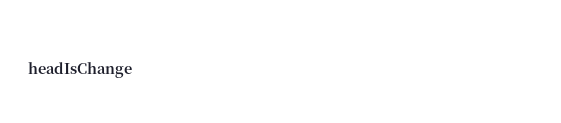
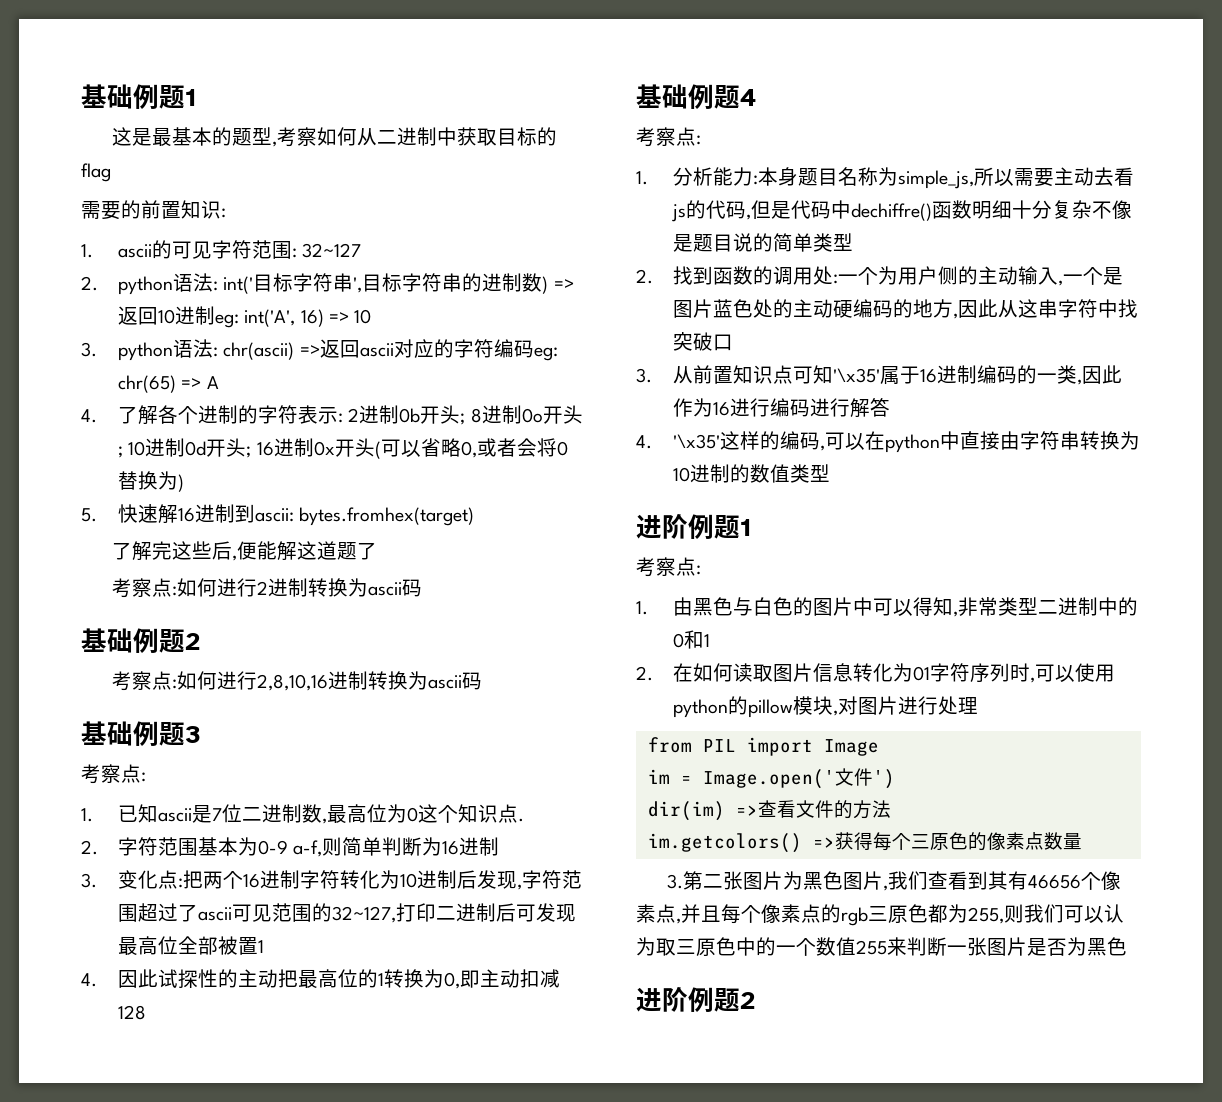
- headIsChange
+ 基础例题1
+ 这是最基本的题型,考察如何从二进制中获取目标的flag
+ 需要的前置知识:
+ 1. ascii的可见字符范围: 32~127
+ 2. python语法: int('目标字符串',目标字符串的进制数) =>返回10进制eg: int('A', 16) => 10
+ 3. python语法: chr(ascii) =>返回ascii对应的字符编码eg: chr(65) => A
+ 4.了解各个进制的字符表示: 2进制0b开头; 8进制0o开头; 10进制0d开头; 16进制0x开头(可以省略0,或者会将0替换为)
+ 5.快速解16进制到ascii: bytes.fromhex(target)
+ 了解完这些后,便能解这道题了
+ 考察点:如何进行2进制转换为ascii码
+ 基础例题2
+ 考察点:如何进行2,8,10,16进制转换为ascii码
+ 基础例题3
+ 考察点:
+ 1.已知ascii是7位二进制数,最高位为0这个知识点.
+ 2.字符范围基本为0-9 a-f,则简单判断为16进制
+ 3.变化点:把两个16进制字符转化为10进制后发现,字符范围超过了ascii可见范围的32~127,打印二进制后可发现最高位全部被置1
+ 4.因此试探性的主动把最高位的1转换为0,即主动扣减128
+ 基础例题4
+ 考察点:
+ 1.分析能力:本身题目名称为simple_js,所以需要主动去看js的代码,但是代码中dechiffre()函数明细十分复杂不像是题目说的简单类型
+ 2.找到函数的调用处:一个为用户侧的主动输入,一个是图片蓝色处的主动硬编码的地方,因此从这串字符中找突破口
+ 3.从前置知识点可知'\x35'属于16进制编码的一类,因此作为16进行编码进行解答
+ 4. '\x35'这样的编码,可以在python中直接由字符串转换为10进制的数值类型
+ 进阶例题1
+ 考察点:
+ 1.由黑色与白色的图片中可以得知,非常类型二进制中的0和1
+ 2.在如何读取图片信息转化为01字符序列时,可以使用python的pillow模块,对图片进行处理
+ from PIL import Image
+ im = Image.open('文件')
+ dir(im) =>查看文件的方法
+ im.getcolors() =>获得每个三原色的像素点数量
+ 3.第二张图片为黑色图片,我们查看到其有46656个像素点,并且每个像素点的rgb三原色都为255,则我们可以认为取三原色中的一个数值255来判断一张图片是否为黑色
+ 进阶例题2

